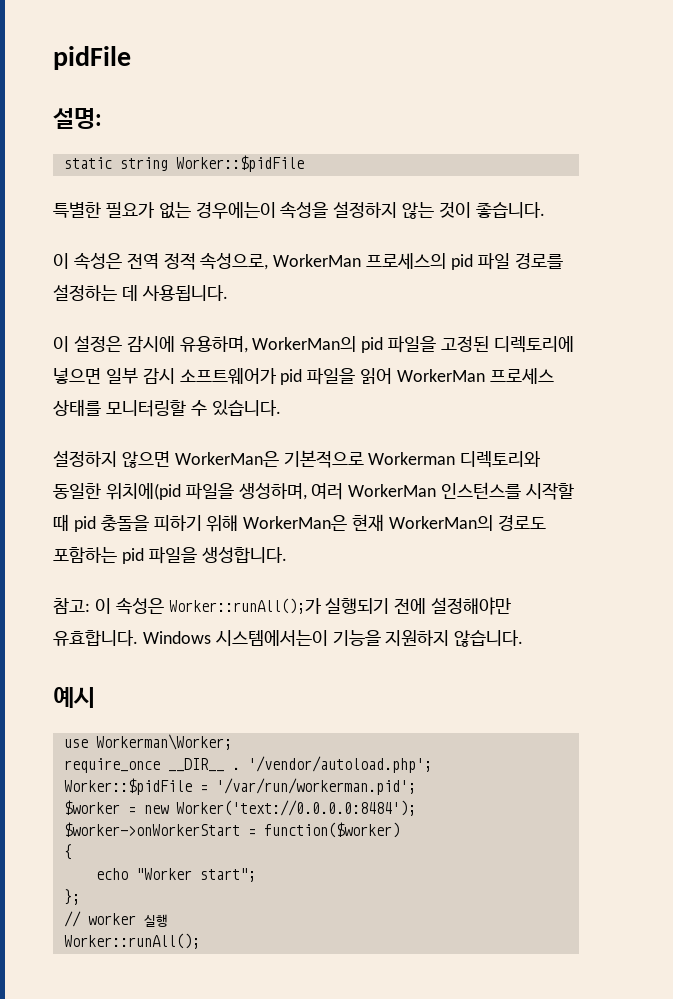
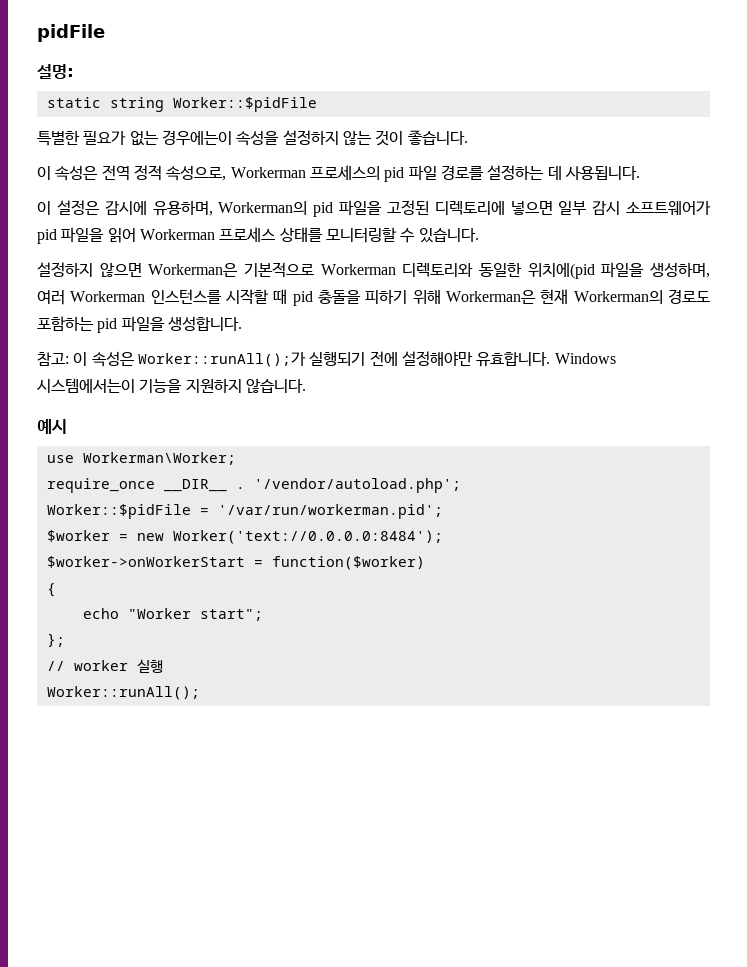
- 이 속성은 전역 정적 속성으로, WorkerMan 프로세스의 pid 파일 경로를 설정하는 데 사용됩니다.
+ 이 속성은 전역 정적 속성으로, Workerman 프로세스의 pid 파일 경로를 설정하는 데 사용됩니다.
- 이 설정은 감시에 유용하며, WorkerMan의 pid 파일을 고정된 디렉토리에 넣으면 일부 감시 소프트웨어가 pid 파일을 읽어 WorkerMan 프로세스 상태를 모니터링할 수 있습니다.
+ 이 설정은 감시에 유용하며, Workerman의 pid 파일을 고정된 디렉토리에 넣으면 일부 감시 소프트웨어가 pid 파일을 읽어 Workerman 프로세스 상태를 모니터링할 수 있습니다.
- 설정하지 않으면 WorkerMan은 기본적으로 Workerman 디렉토리와 동일한 위치에(pid 파일을 생성하며, 여러 WorkerMan 인스턴스를 시작할 때 pid 충돌을 피하기 위해 WorkerMan은 현재 WorkerMan의 경로도 포함하는 pid 파일을 생성합니다.
+ 설정하지 않으면 Workerman은 기본적으로 Workerman 디렉토리와 동일한 위치에(pid 파일을 생성하며, 여러 Workerman 인스턴스를 시작할 때 pid 충돌을 피하기 위해 Workerman은 현재 Workerman의 경로도 포함하는 pid 파일을 생성합니다.

